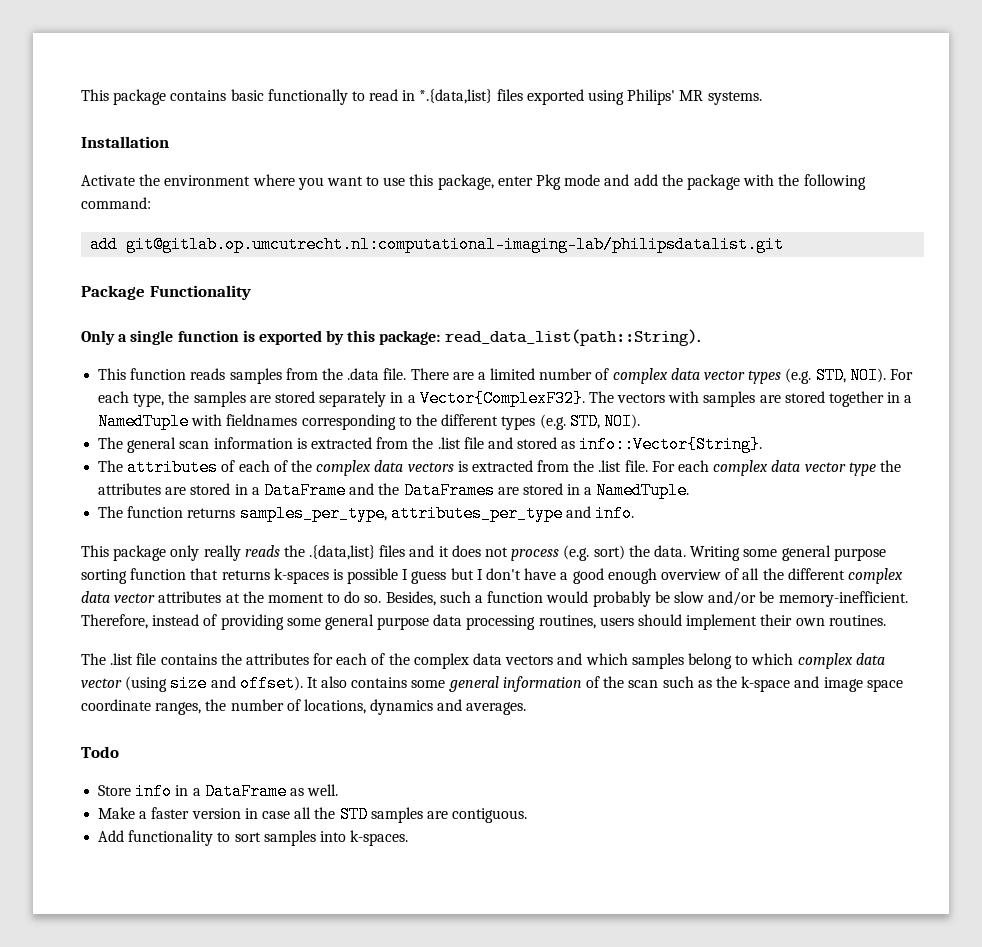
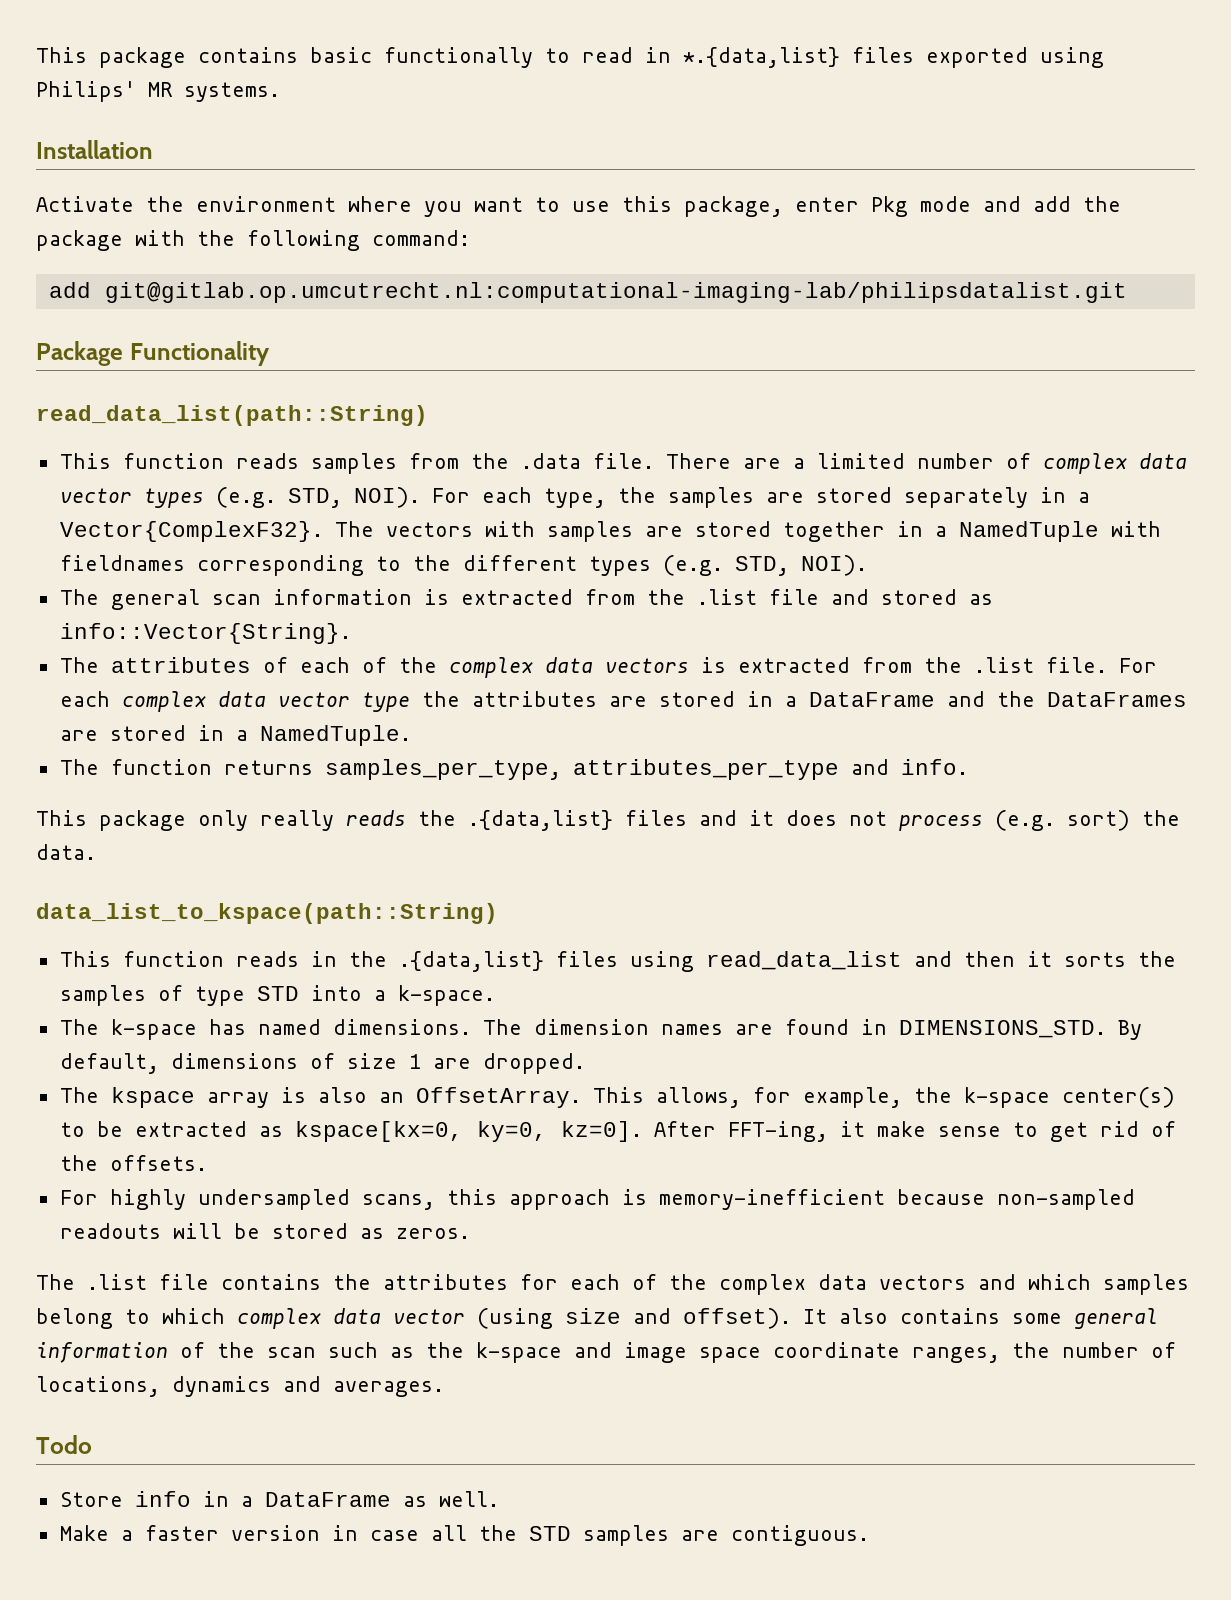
- Only a single function is exported by this package: read_data_list(path::String).
+ read_data_list(path::String)
- This package only really reads the .{data,list} files and it does not process (e.g. sort) the data. Writing some general purpose sorting function that returns k-spaces is possible I guess but I don't have a good enough overview of all the different complex data vector attributes at the moment to do so. Besides, such a function would probably be slow and/or be memory-inefficient. Therefore, instead of providing some general purpose data processing routines, users should implement their own routines.
+ This package only really reads the .{data,list} files and it does not process (e.g. sort) the data.
+ data_list_to_kspace(path::String)
+ This function reads in the .{data,list} files using read_data_list and then it sorts the samples of type STD into a k-space.
+ The k-space has named dimensions. The dimension names are found in DIMENSIONS_STD. By default, dimensions of size 1 are dropped.
+ The kspace array is also an OffsetArray. This allows, for example, the k-space center(s) to be extracted as kspace[kx=0, ky=0, kz=0]. After FFT-ing, it make sense to get rid of the offsets.
+ For highly undersampled scans, this approach is memory-inefficient because non-sampled readouts will be stored as zeros.
- Add functionality to sort samples into k-spaces.

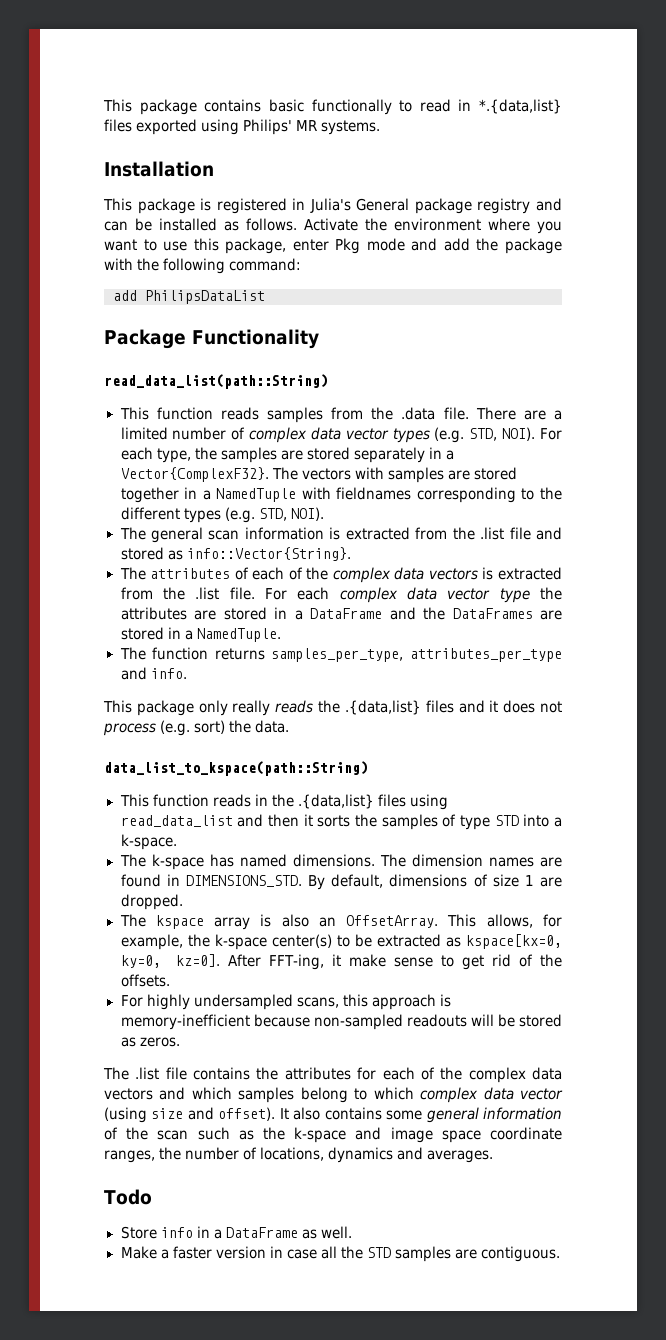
+ This package is registered in Julia's General package registry and can be installed as follows.
- add git@gitlab.op.umcutrecht.nl:computational-imaging-lab/philipsdatalist.git
+ add PhilipsDataList

